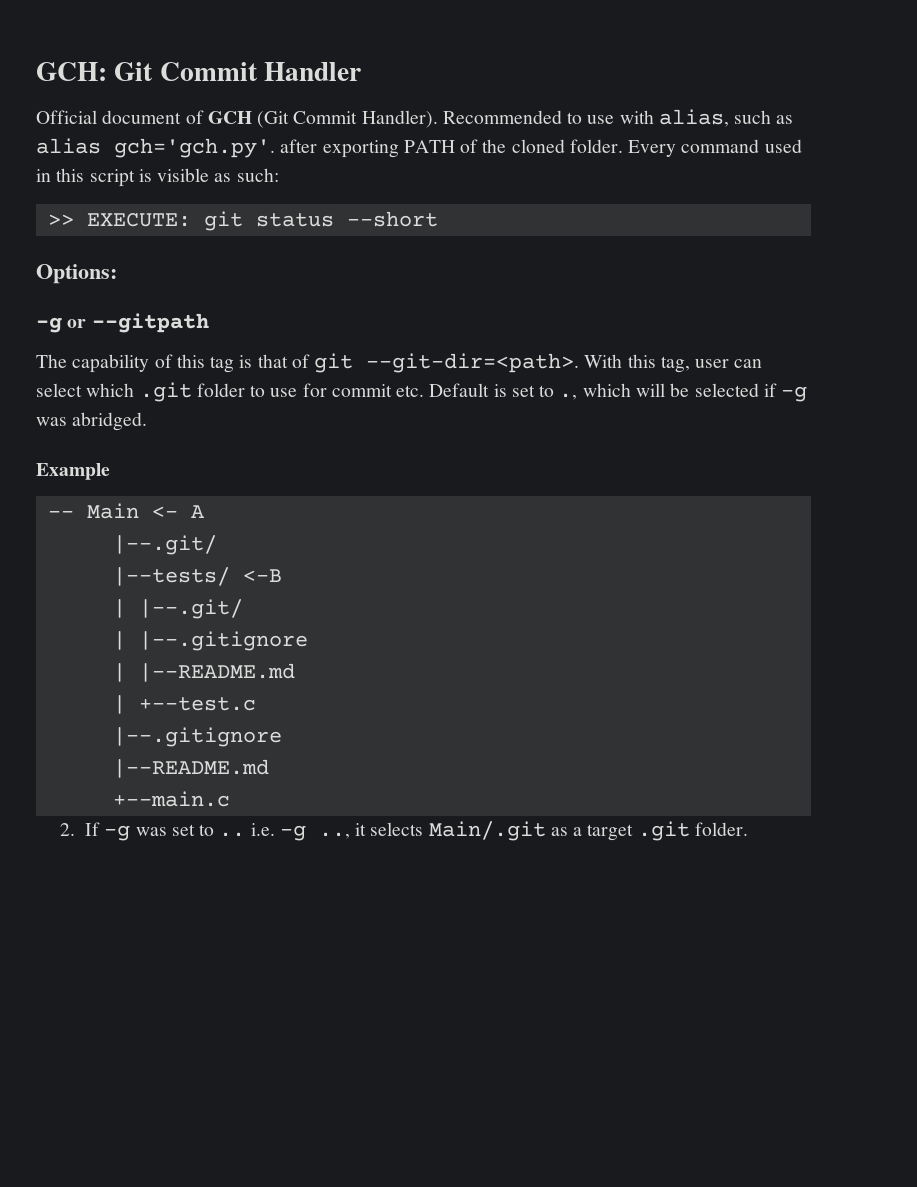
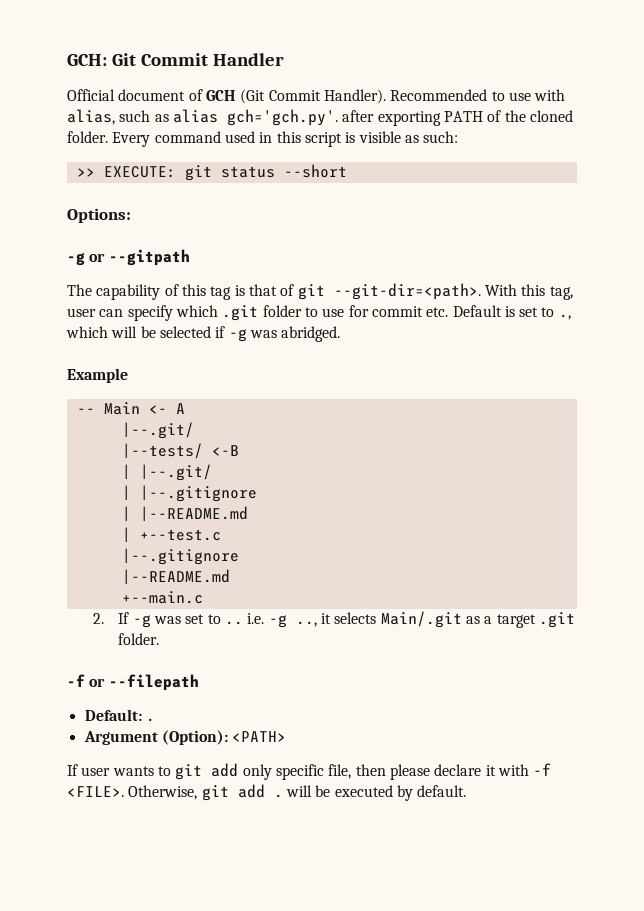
- With this tag, user can select which .git folder to use for commit etc. Default is set to ., which will be selected if -g was abridged.
+ With this tag, user can specify which .git folder to use for commit etc. Default is set to ., which will be selected if -g was abridged.
+ -f or --filepath
+ Default: .
+ Argument (Option): <PATH>
+ If user wants to git add only specific file, then please declare it with -f <FILE>. Otherwise, git add . will be executed by default.

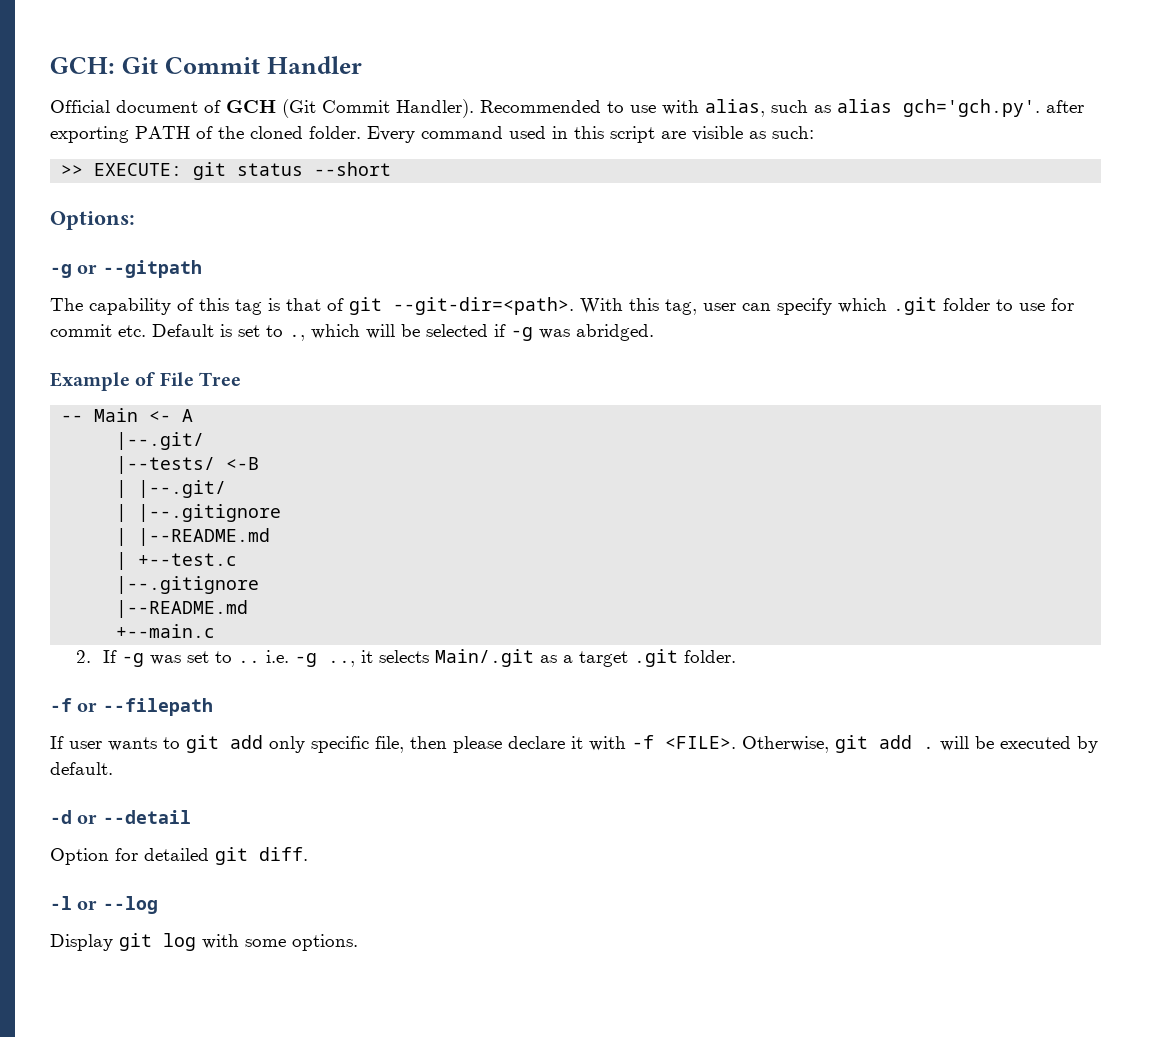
- Every command used in this script is visible as such:
+ Every command used in this script are visible as such:
- Example
+ Example of File Tree
- Default: .
- Argument (Option): <PATH>
+ -d or --detail
+ Option for detailed git diff.
+ -l or --log
+ Display git log with some options.

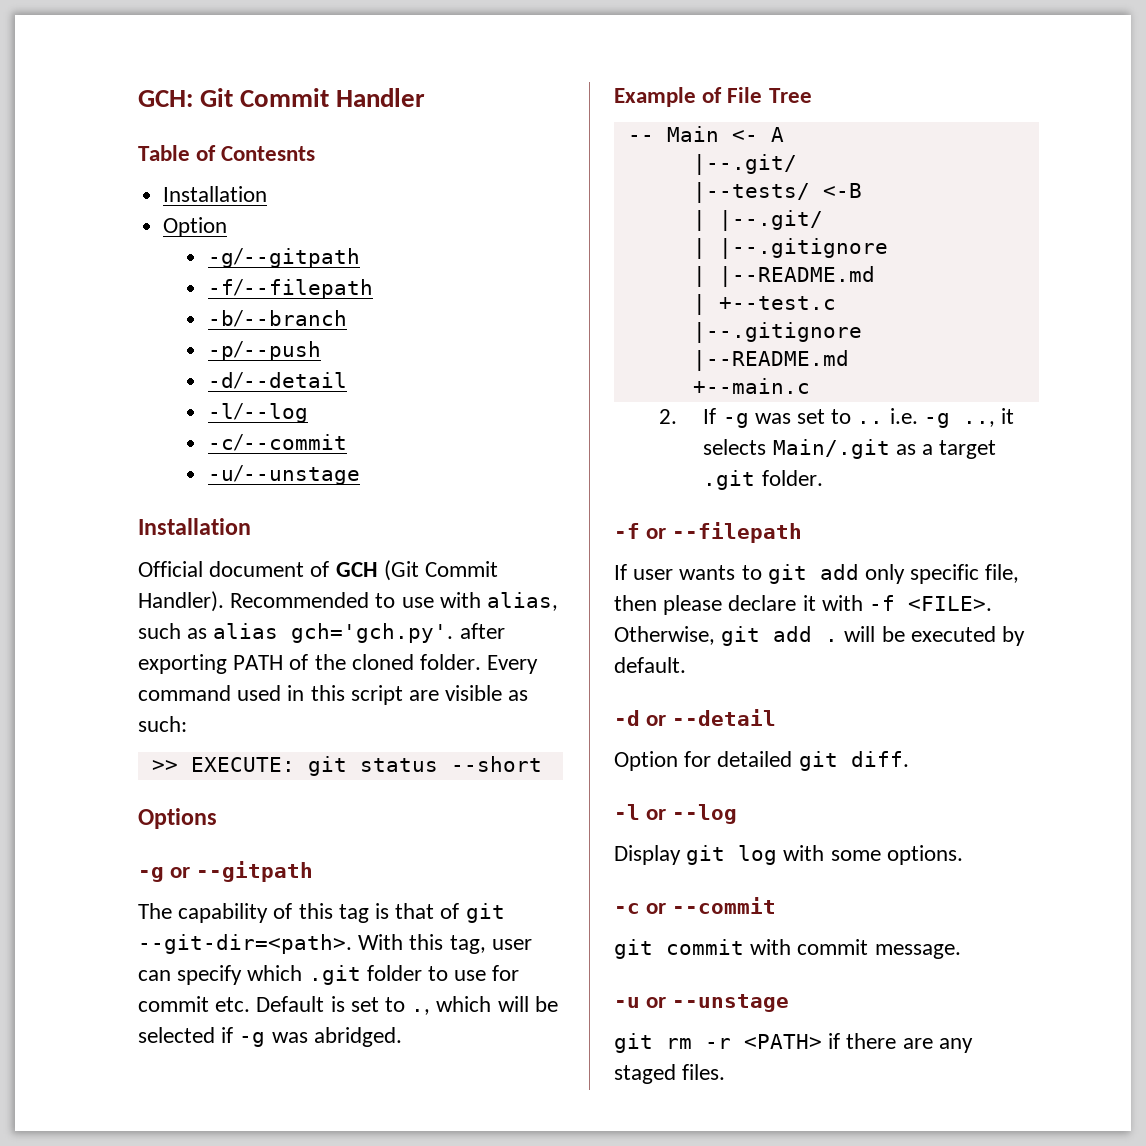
+ Table of Contesnts
+ Installation
+ Option
+ -g/--gitpath
+ -f/--filepath
+ -b/--branch
+ -p/--push
+ -d/--detail
+ -l/--log
+ -c/--commit
+ -u/--unstage
+ Installation
- Options:
+ Options
+ -c or --commit
+ git commit with commit message.
+ -u or --unstage
+ git rm -r <PATH> if there are any staged files.

